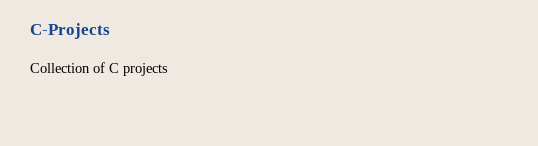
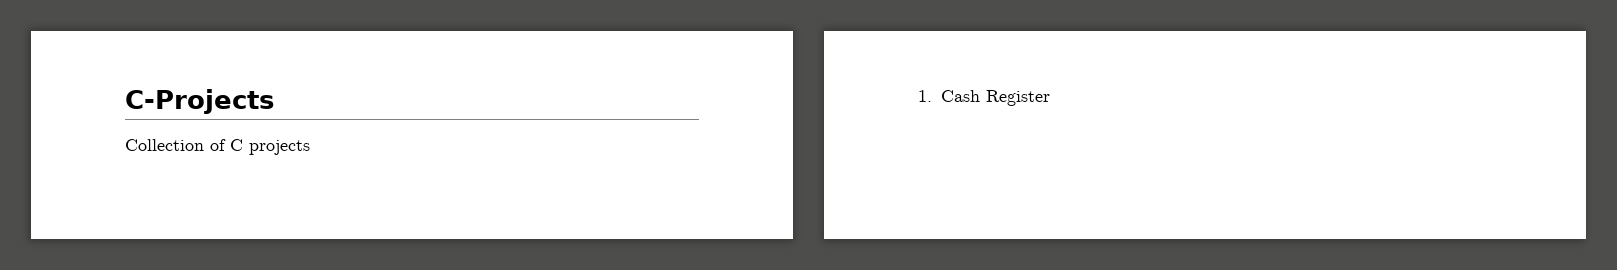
+ 1. Cash Register

